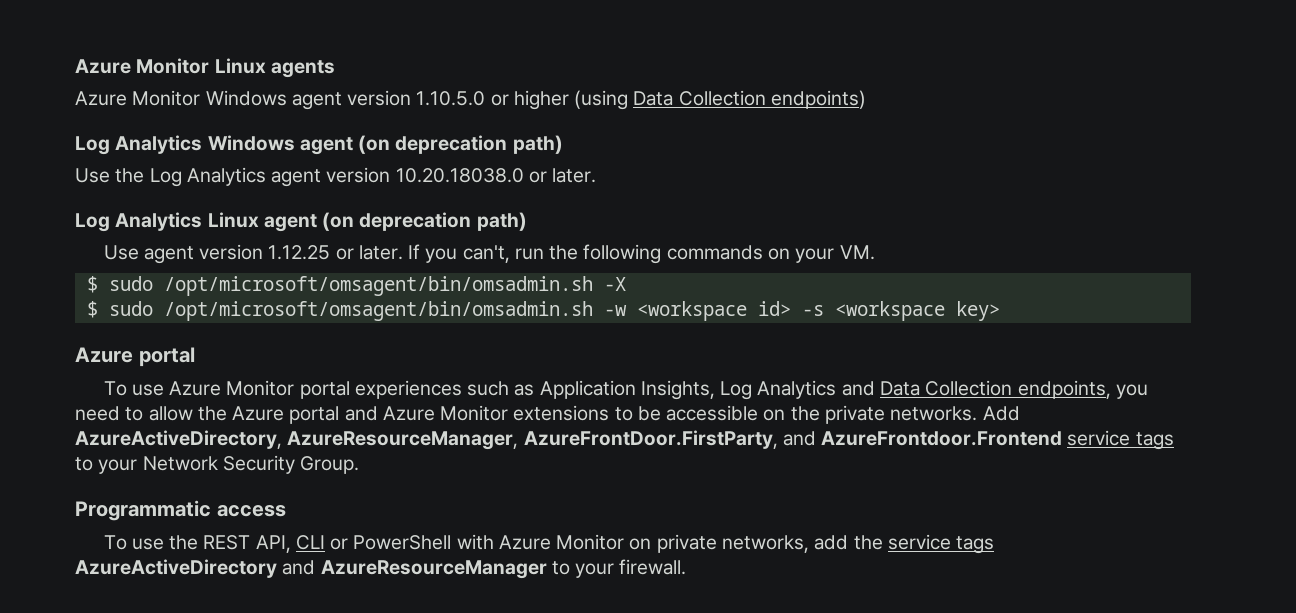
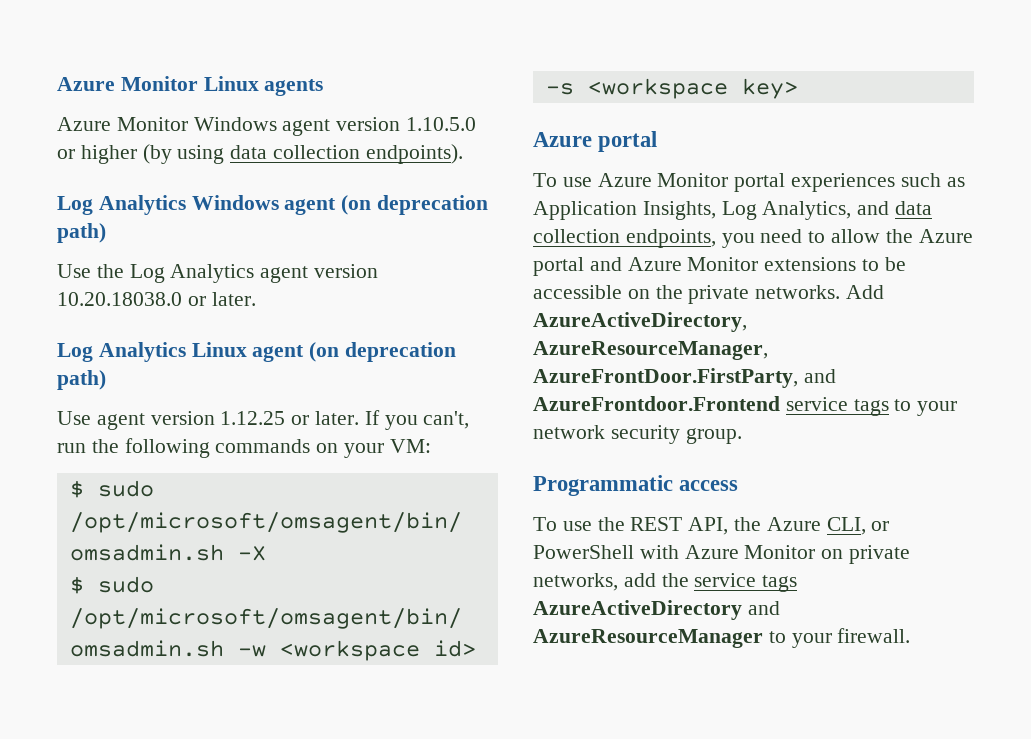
- Azure Monitor Windows agent version 1.10.5.0 or higher (using Data Collection endpoints)
+ Azure Monitor Windows agent version 1.10.5.0 or higher (by using data collection endpoints).
- If you can't, run the following commands on your VM.
+ If you can't, run the following commands on your VM:
- To use Azure Monitor portal experiences such as Application Insights, Log Analytics and Data Collection endpoints, you need to allow the Azure portal and Azure Monitor extensions to be accessible on the private networks.
+ To use Azure Monitor portal experiences such as Application Insights, Log Analytics, and data collection endpoints, you need to allow the Azure portal and Azure Monitor extensions to be accessible on the private networks.
- Add AzureActiveDirectory, AzureResourceManager, AzureFrontDoor.FirstParty, and AzureFrontdoor.Frontend service tags to your Network Security Group.
+ Add AzureActiveDirectory, AzureResourceManager, AzureFrontDoor.FirstParty, and AzureFrontdoor.Frontend service tags to your network security group.
- To use the REST API, CLI or PowerShell with Azure Monitor on private networks, add the service tags AzureActiveDirectory and AzureResourceManager to your firewall.
+ To use the REST API, the Azure CLI, or PowerShell with Azure Monitor on private networks, add the service tags AzureActiveDirectory and AzureResourceManager to your firewall.

